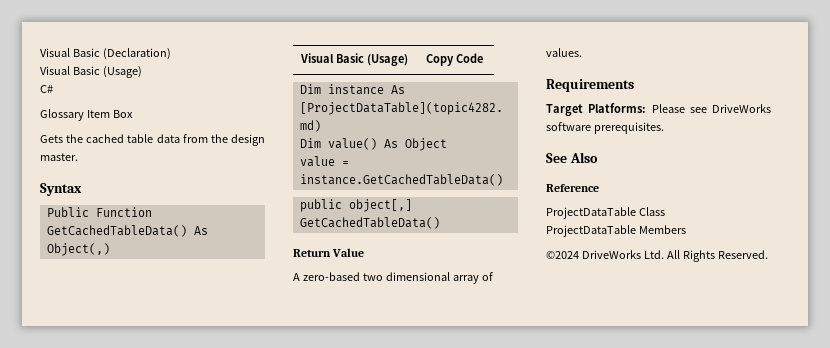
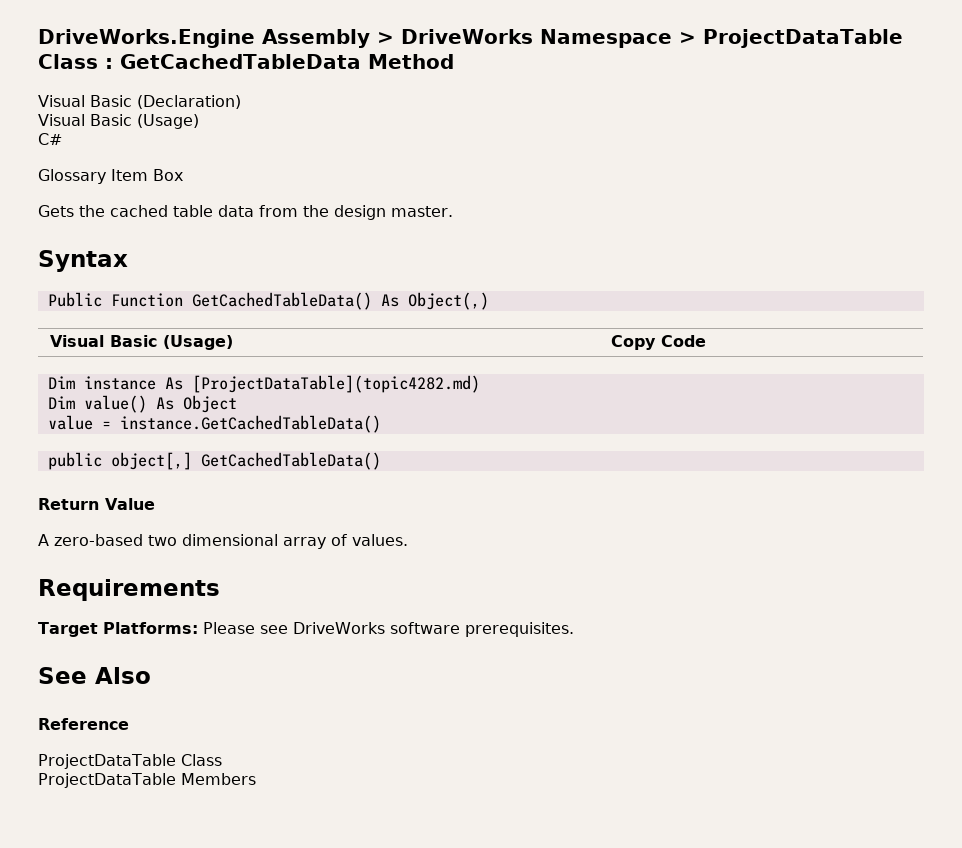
+ DriveWorks.Engine Assembly > DriveWorks Namespace > ProjectDataTable Class : GetCachedTableData Method
- ©2024 DriveWorks Ltd. All Rights Reserved.

